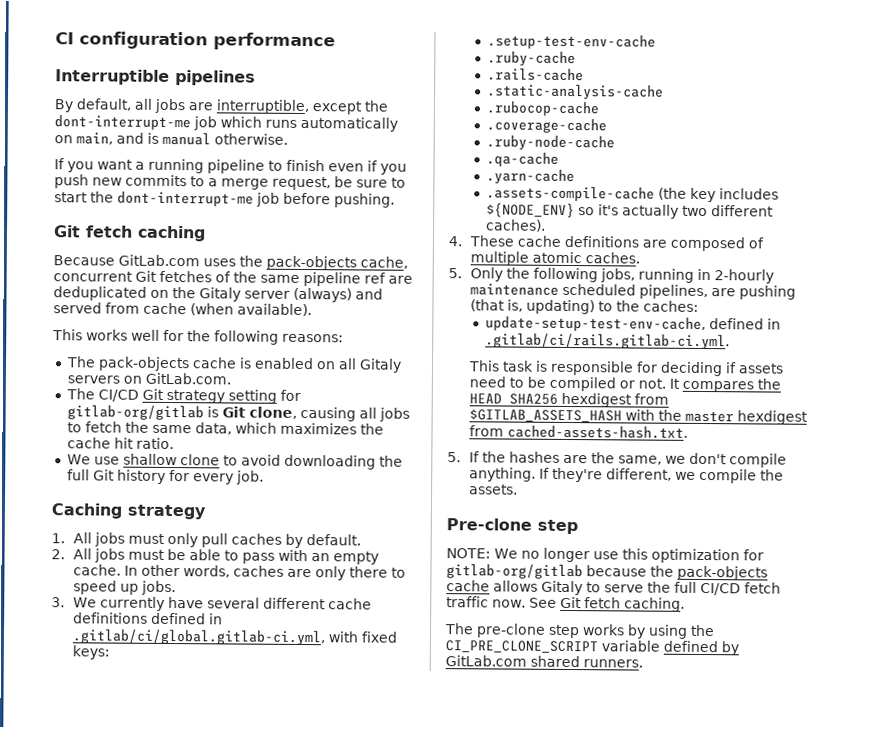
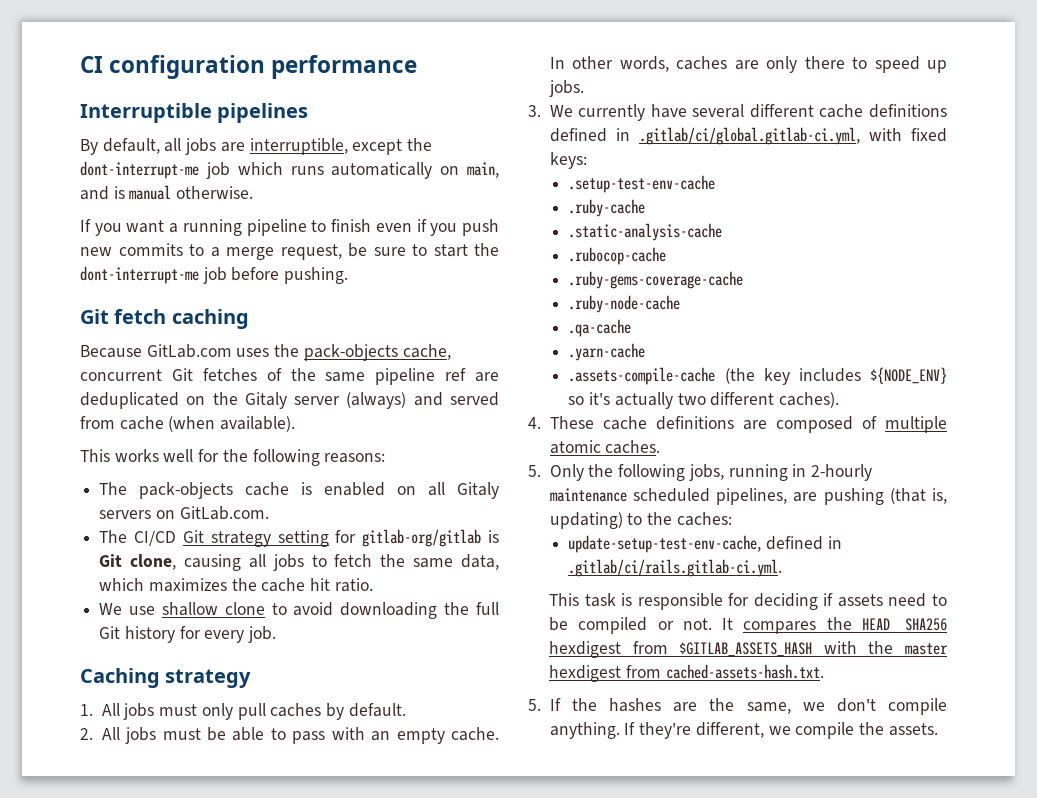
- .rails-cache
- .coverage-cache
+ .ruby-gems-coverage-cache
- Pre-clone step
- NOTE: We no longer use this optimization for gitlab-org/gitlab because the pack-objects cache allows Gitaly to serve the full CI/CD fetch traffic now. See Git fetch caching.
- The pre-clone step works by using the CI_PRE_CLONE_SCRIPT variable defined by GitLab.com shared runners.

